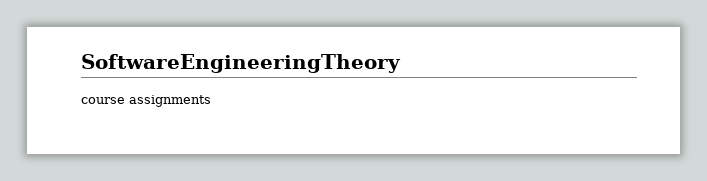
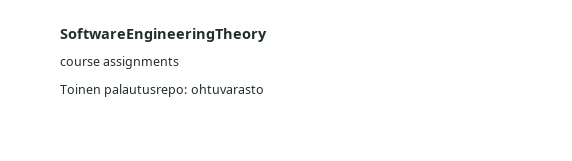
+ Toinen palautusrepo: ohtuvarasto

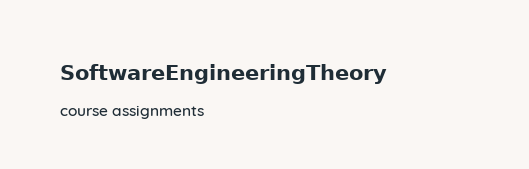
- Toinen palautusrepo: ohtuvarasto

